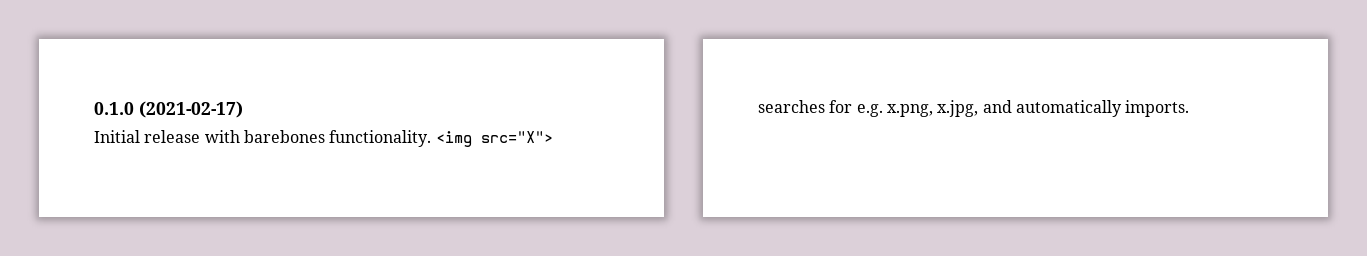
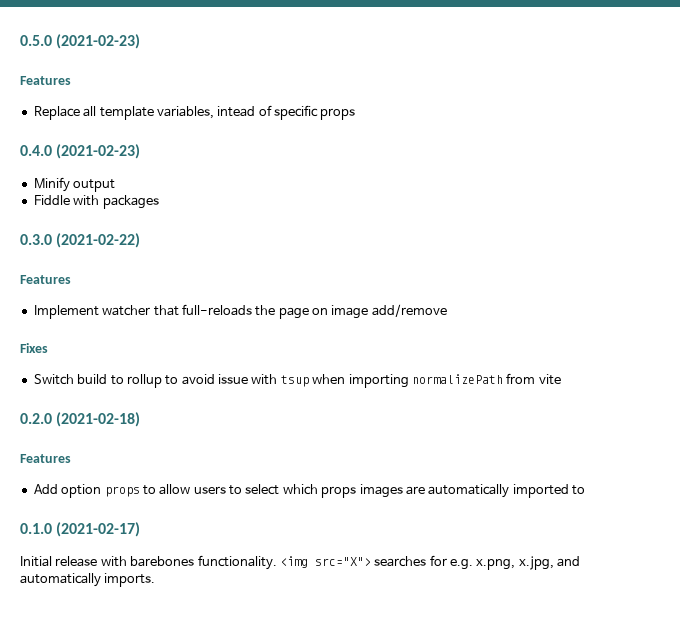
+ 0.5.0 (2021-02-23)
+ Features
+ Replace all template variables, intead of specific props
+ 0.4.0 (2021-02-23)
+ Minify output
+ Fiddle with packages
+ 0.3.0 (2021-02-22)
+ Features
+ Implement watcher that full-reloads the page on image add/remove
+ Fixes
+ Switch build to rollup to avoid issue with tsup when importing normalizePath from vite
+ 0.2.0 (2021-02-18)
+ Features
+ Add option props to allow users to select which props images are automatically imported to

